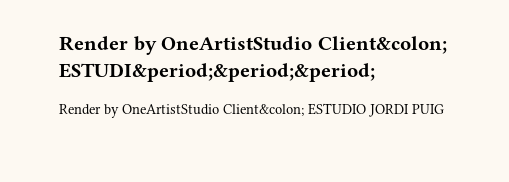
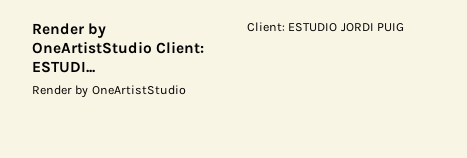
- Render by OneArtistStudio Client&colon; ESTUDI&period;&period;&period;
- Render by OneArtistStudio Client&colon; ESTUDIO JORDI PUIG
+ Render by OneArtistStudio Client: ESTUDI...
+ Render by OneArtistStudio Client: ESTUDIO JORDI PUIG

